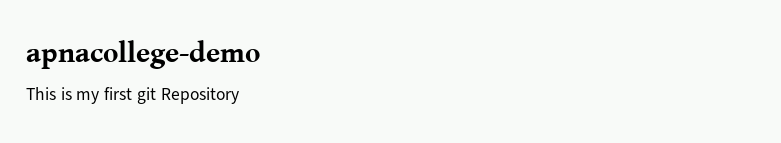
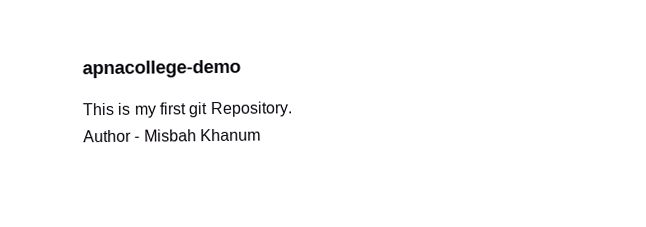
- This is my first git Repository
+ This is my first git Repository.
+ Author - Misbah Khanum

